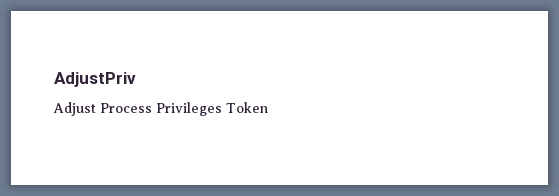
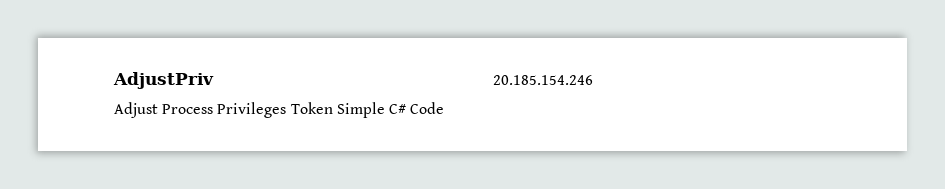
- Adjust Process Privileges Token
+ Adjust Process Privileges Token Simple C# Code 20.185.154.246

